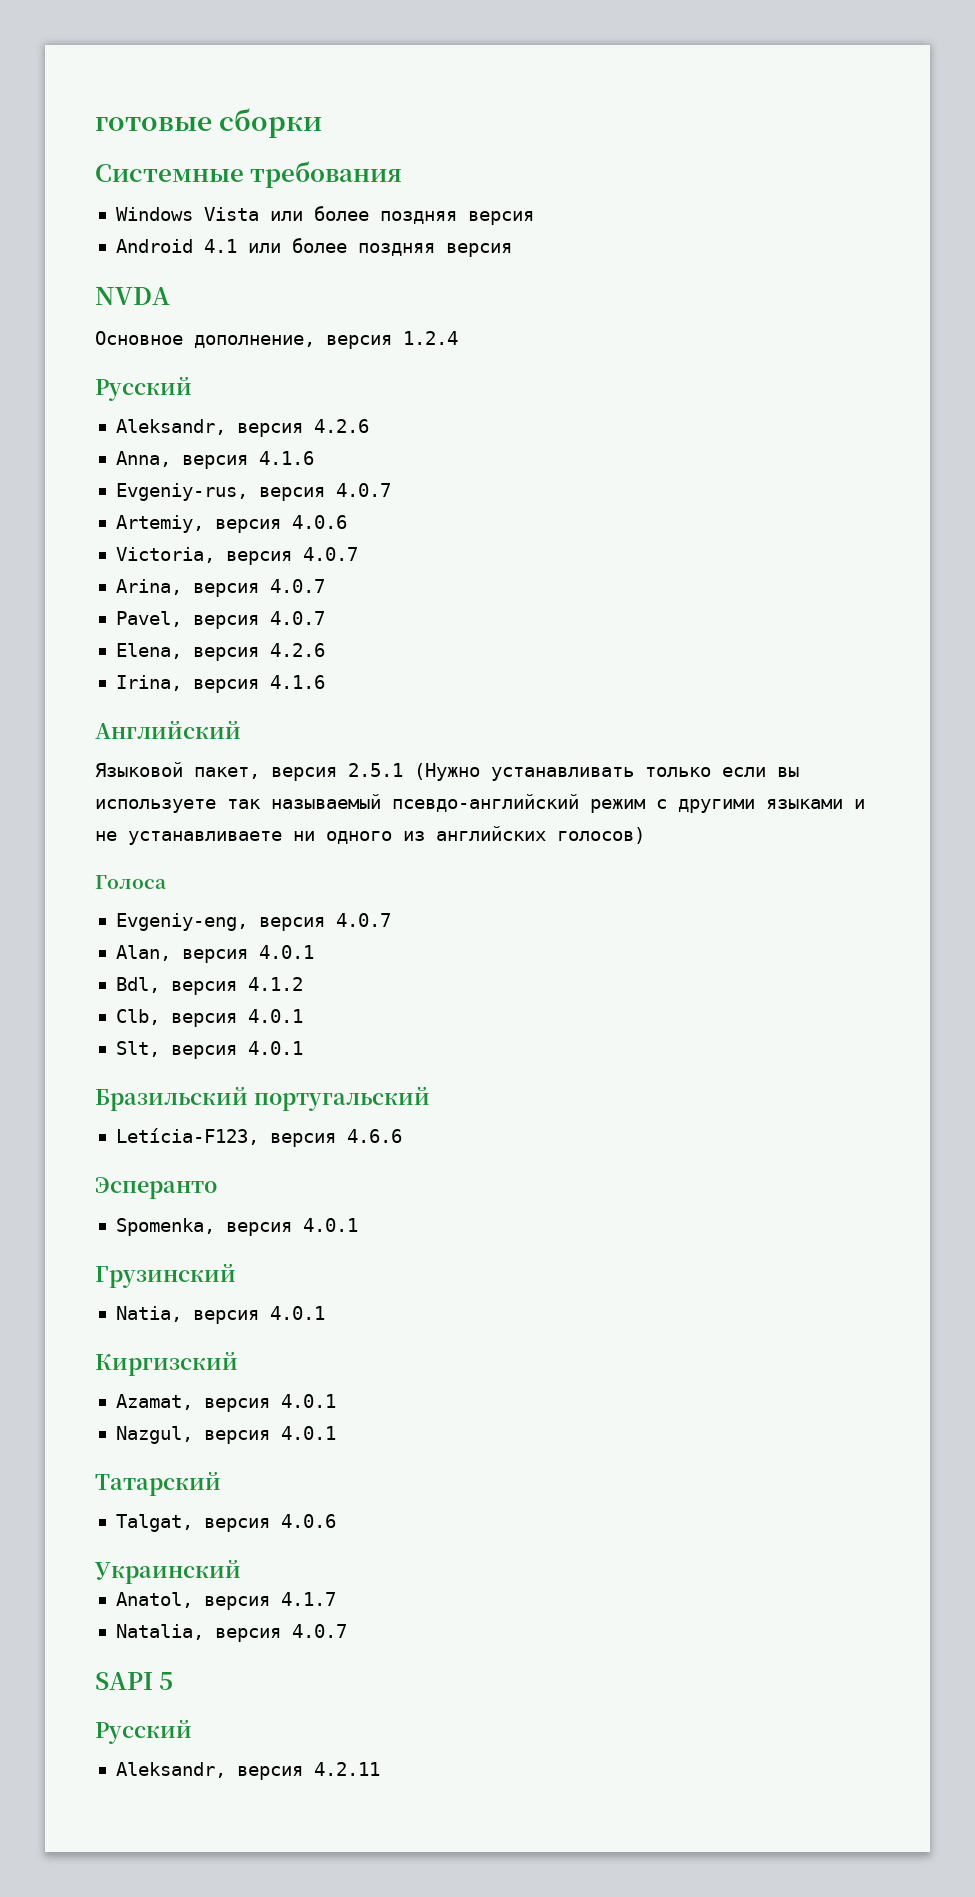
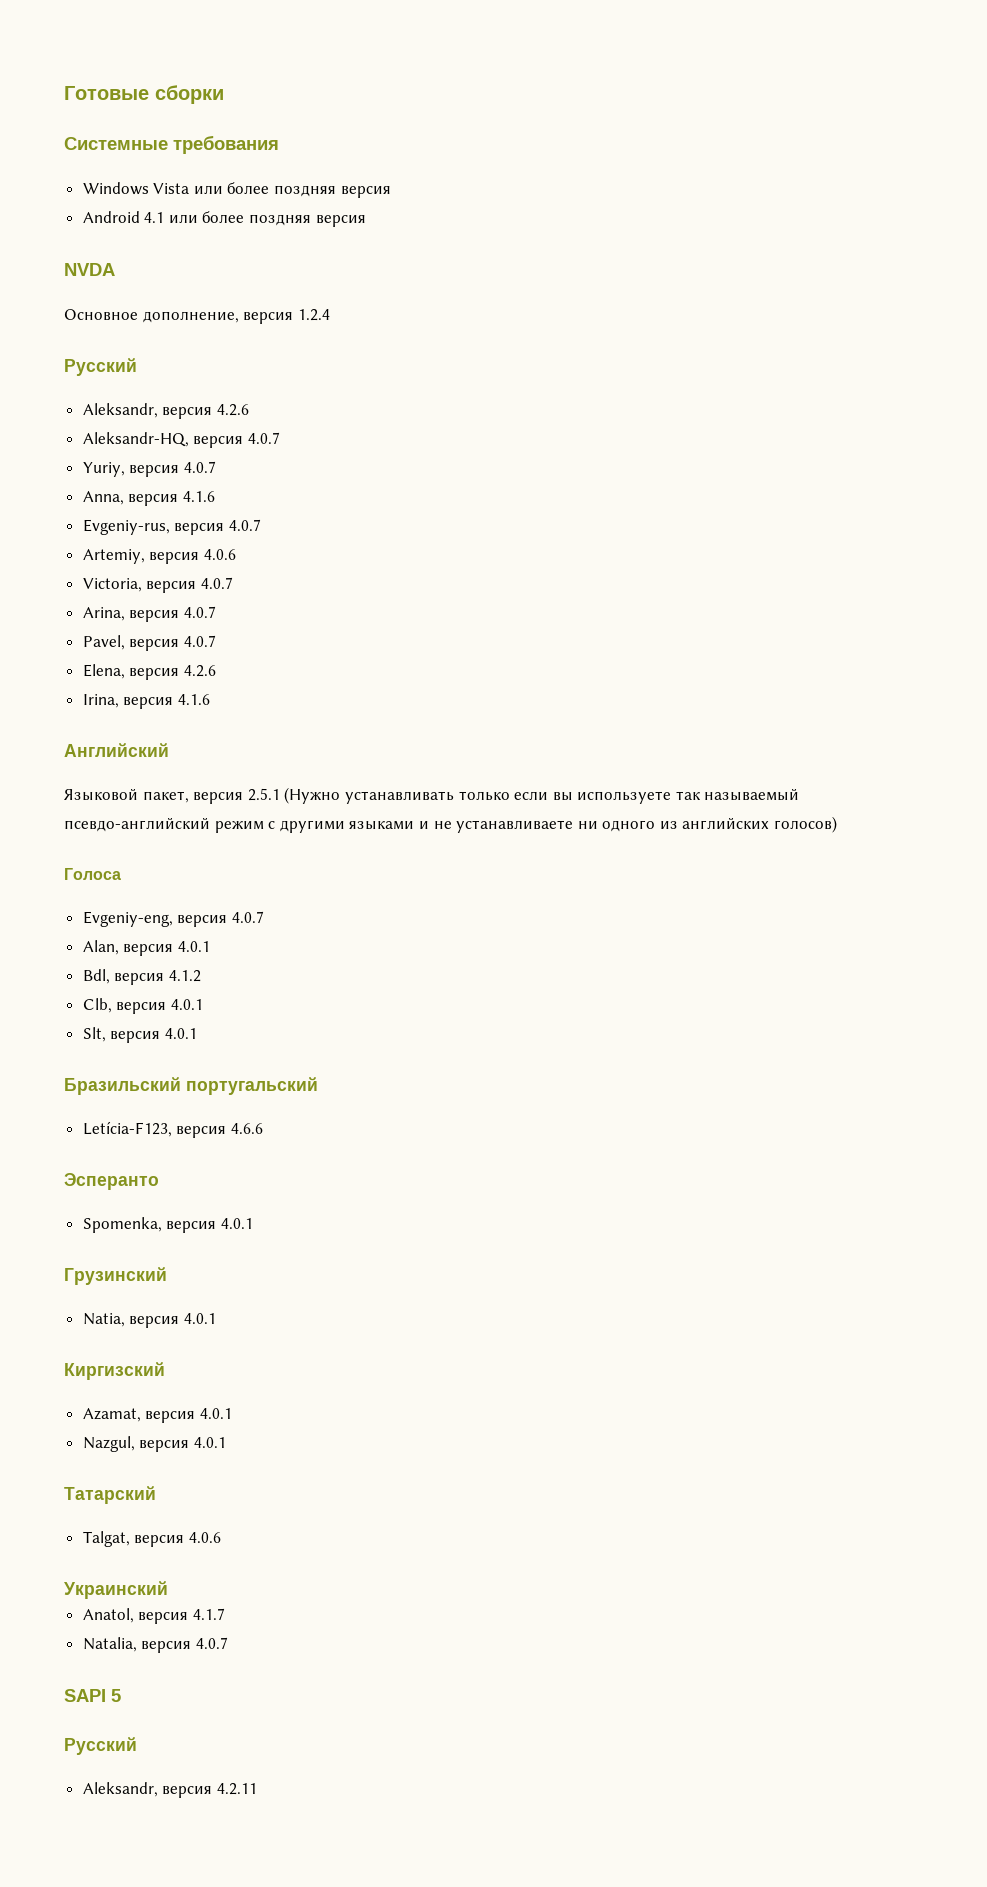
- готовые сборки
+ Готовые сборки
+ Aleksandr-HQ, версия 4.0.7
+ Yuriy, версия 4.0.7

